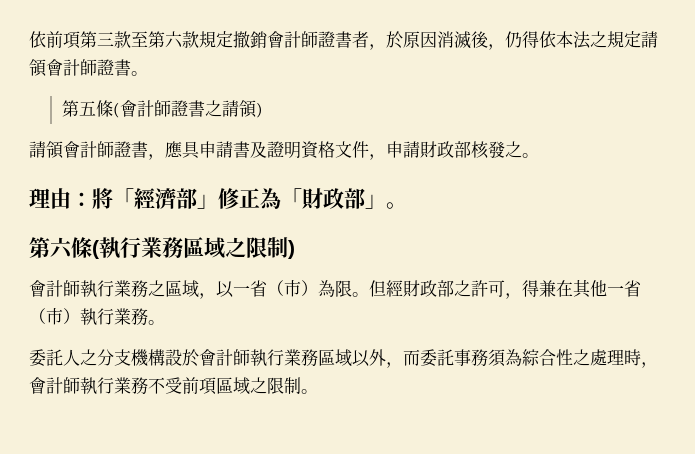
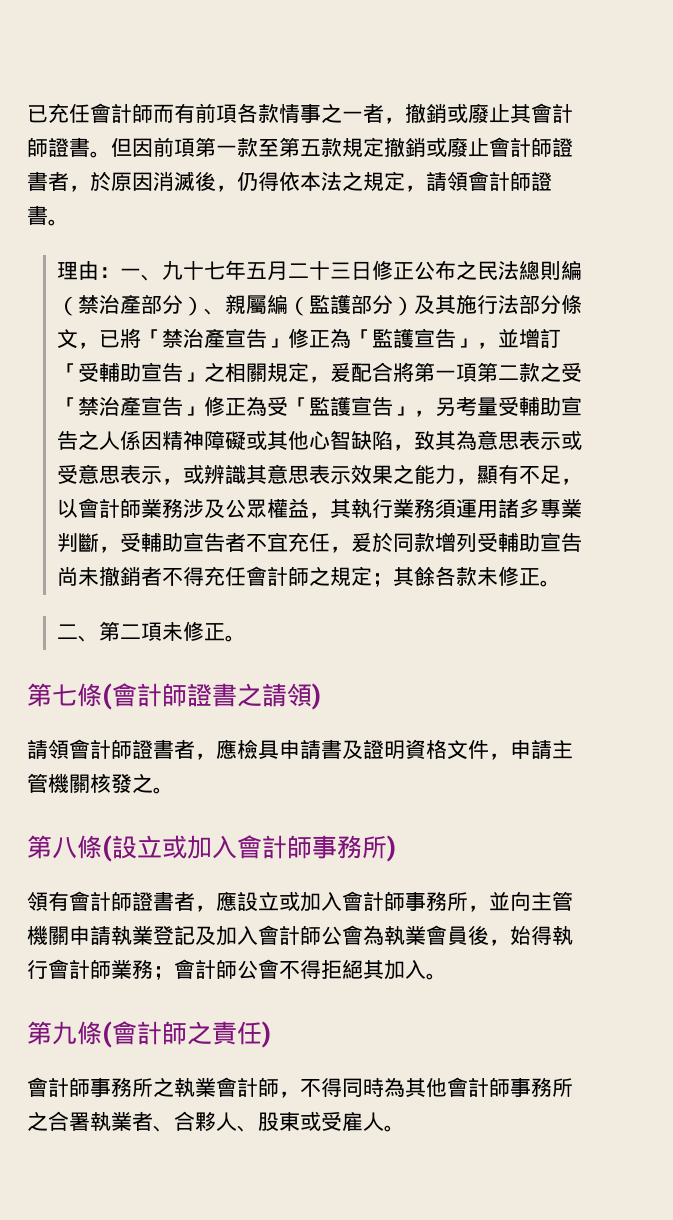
- 依前項第三款至第六款規定撤銷會計師證書者，於原因消滅後，仍得依本法之規定請領會計師證書。
+ 已充任會計師而有前項各款情事之一者，撤銷或廢止其會計師證書。但因前項第一款至第五款規定撤銷或廢止會計師證書者，於原因消滅後，仍得依本法之規定，請領會計師證書。
- 第五條(會計師證書之請領)
+ 理由：一、九十七年五月二十三日修正公布之民法總則編（禁治產部分）、親屬編（監護部分）及其施行法部分條文，已將「禁治產宣告」修正為「監護宣告」，並增訂「受輔助宣告」之相關規定，爰配合將第一項第二款之受「禁治產宣告」修正為受「監護宣告」，另考量受輔助宣告之人係因精神障礙或其他心智缺陷，致其為意思表示或受意思表示，或辨識其意思表示效果之能力，顯有不足，以會計師業務涉及公眾權益，其執行業務須運用諸多專業判斷，受輔助宣告者不宜充任，爰於同款增列受輔助宣告尚未撤銷者不得充任會計師之規定；其餘各款未修正。
+ 二、第二項未修正。
+ 第七條(會計師證書之請領)
- 請領會計師證書，應具申請書及證明資格文件，申請財政部核發之。
+ 請領會計師證書者，應檢具申請書及證明資格文件，申請主管機關核發之。
- 理由：將「經濟部」修正為「財政部」。
- 第六條(執行業務區域之限制)
- 會計師執行業務之區域，以一省（市）為限。但經財政部之許可，得兼在其他一省（市）執行業務。
- 委託人之分支機構設於會計師執行業務區域以外，而委託事務須為綜合性之處理時，會計師執行業務不受前項區域之限制。
+ 第八條(設立或加入會計師事務所)
+ 領有會計師證書者，應設立或加入會計師事務所，並向主管機關申請執業登記及加入會計師公會為執業會員後，始得執行會計師業務；會計師公會不得拒絕其加入。
+ 第九條(會計師之責任)
+ 會計師事務所之執業會計師，不得同時為其他會計師事務所之合署執業者、合夥人、股東或受雇人。

